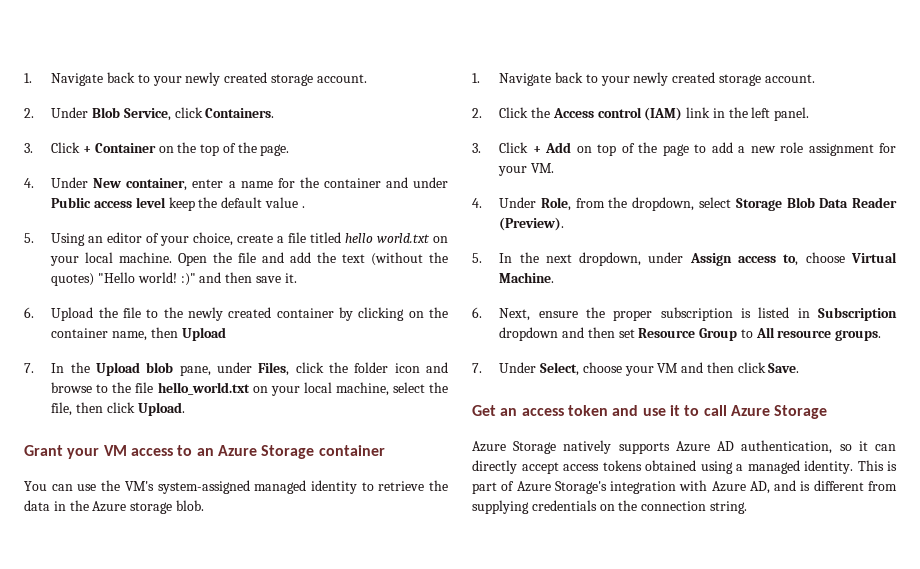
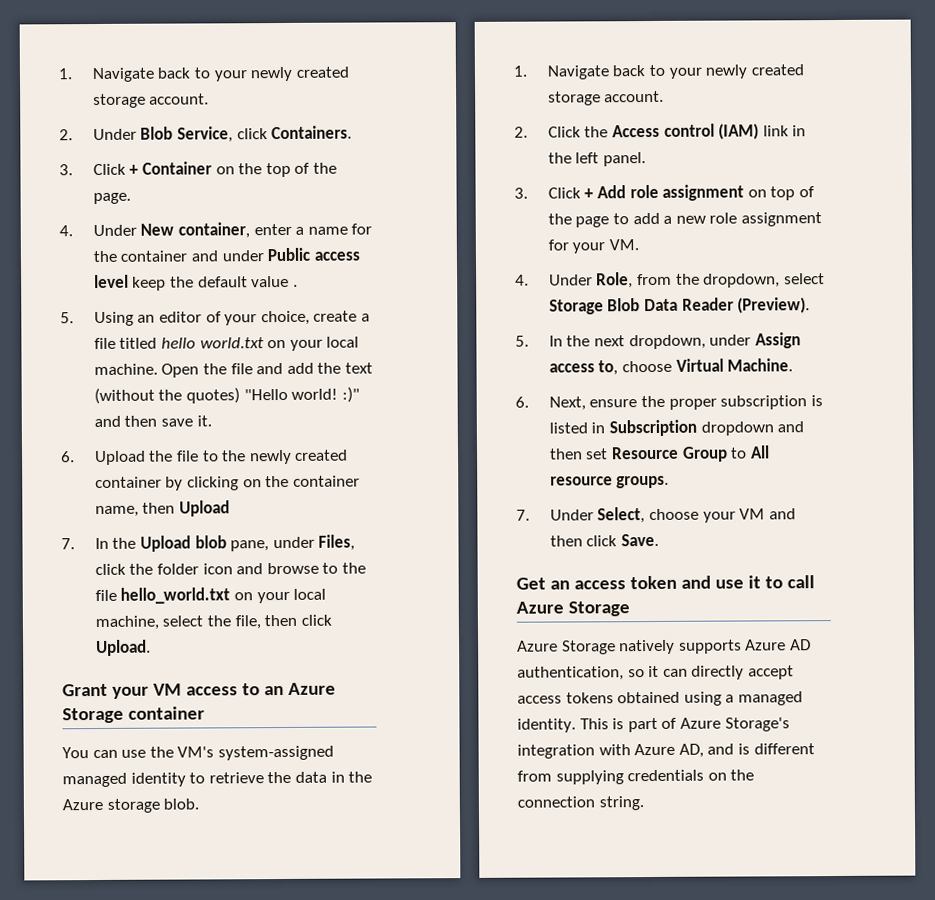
- 3. Click + Add on top of the page to add a new role assignment for your VM.
+ 3. Click + Add role assignment on top of the page to add a new role assignment for your VM.

